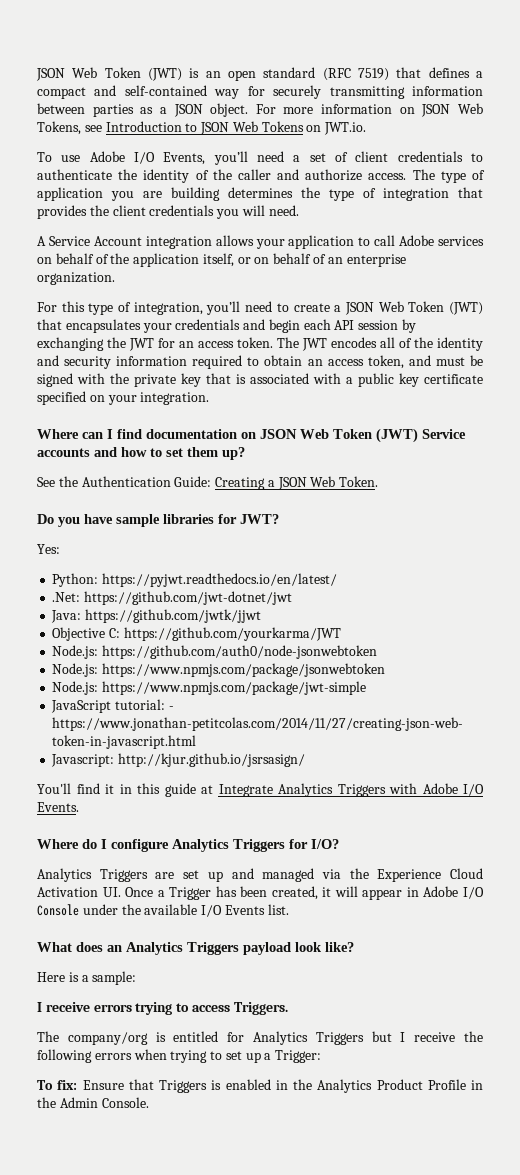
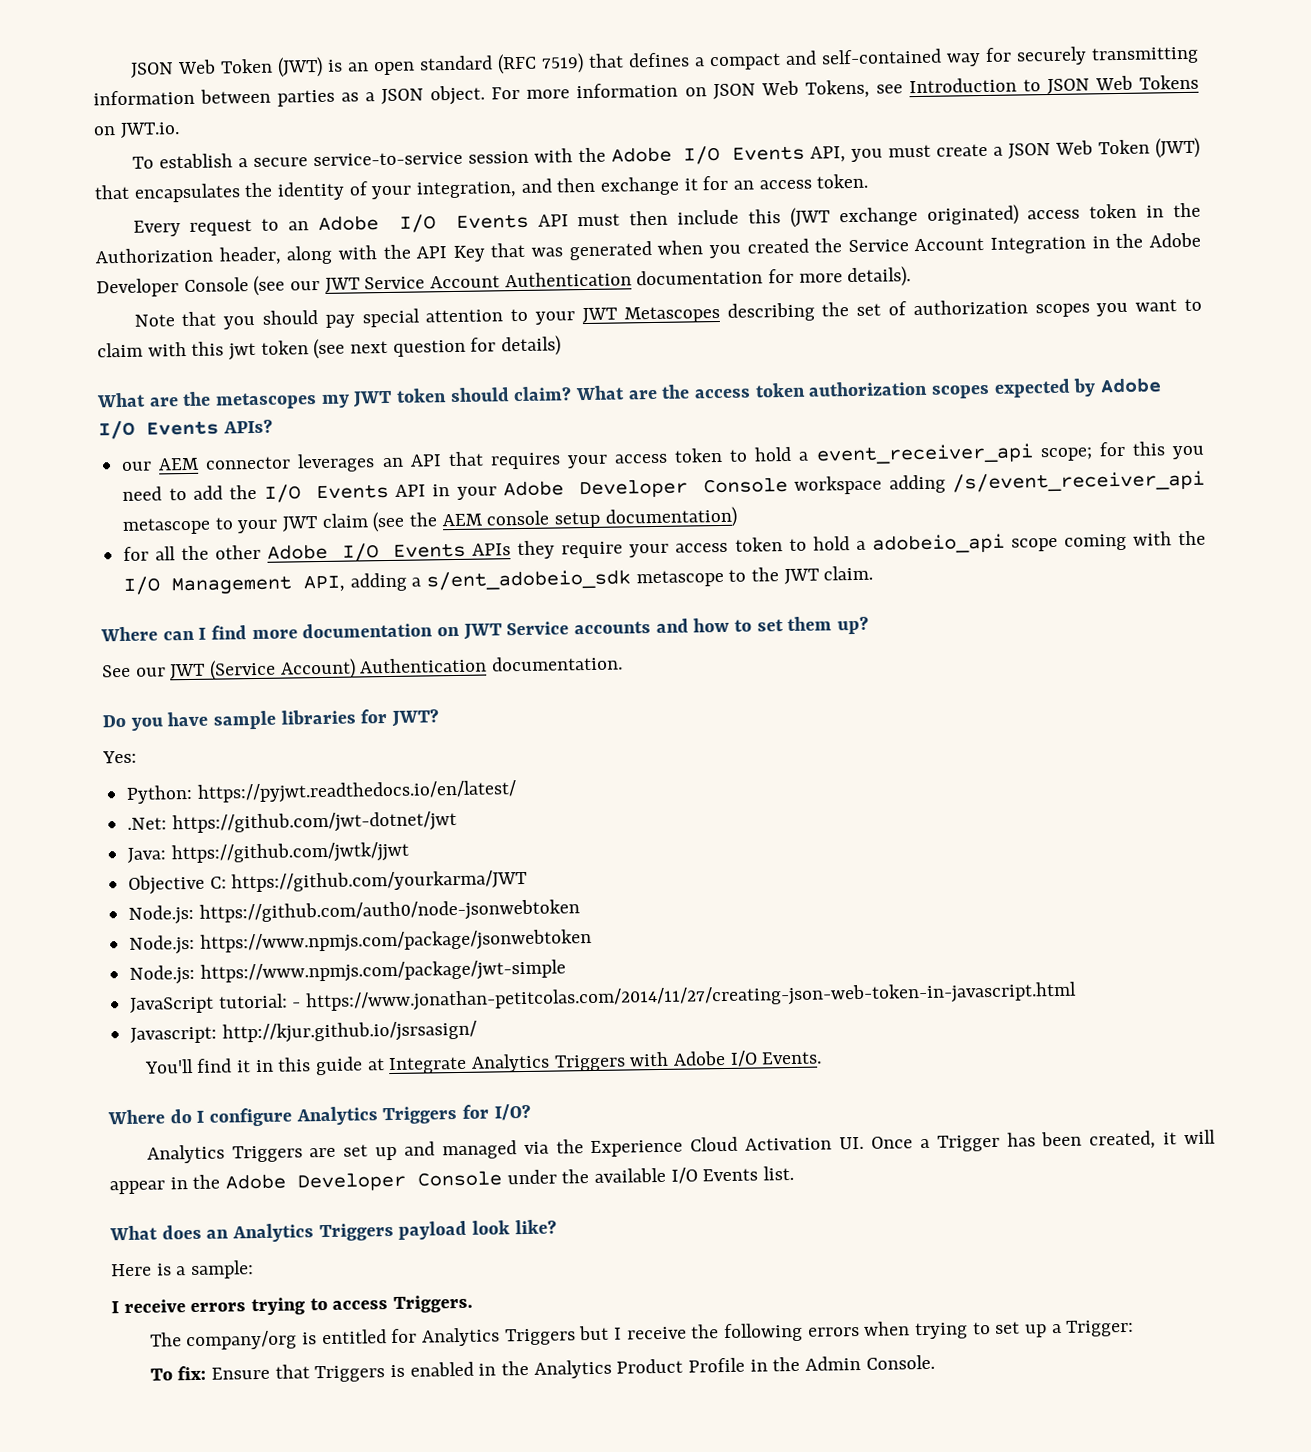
- To use Adobe I/O Events, you’ll need a set of client credentials to authenticate the identity of the caller and authorize access. The type of application you are building determines the type of integration that provides the client credentials you will need.
- A Service Account integration allows your application to call Adobe services on behalf of the application itself, or on behalf of an enterprise organization.
- For this type of integration, you’ll need to create a JSON Web Token (JWT) that encapsulates your credentials and begin each API session by exchanging the JWT for an access token. The JWT encodes all of the identity and security information required to obtain an access token, and must be signed with the private key that is associated with a public key certificate specified on your integration.
+ To establish a secure service-to-service session with the Adobe I/O Events API, you must create a JSON Web Token (JWT) that encapsulates the identity of your integration, and then exchange it for an access token.
+ Every request to an Adobe I/O Events API must then include this (JWT exchange originated) access token in the Authorization header, along with the API Key that was generated when you created the Service Account Integration in the Adobe Developer Console (see our JWT Service Account Authentication documentation for more details).
+ Note that you should pay special attention to your JWT Metascopes describing the set of authorization scopes you want to claim with this jwt token (see next question for details)
+ What are the metascopes my JWT token should claim? What are the access token authorization scopes expected by Adobe I/O Events APIs?
+ our AEM connector leverages an API that requires your access token to hold a event_receiver_api scope; for this you need to add the I/O Events API in your Adobe Developer Console workspace adding /s/event_receiver_api metascope to your JWT claim (see the AEM console setup documentation)
+ for all the other Adobe I/O Events APIs they require your access token to hold a adobeio_api scope coming with the I/O Management API, adding a s/ent_adobeio_sdk metascope to the JWT claim.
- Where can I find documentation on JSON Web Token (JWT) Service accounts and how to set them up?
+ Where can I find more documentation on JWT Service accounts and how to set them up?
- See the Authentication Guide: Creating a JSON Web Token.
+ See our JWT (Service Account) Authentication documentation.
- Analytics Triggers are set up and managed via the Experience Cloud Activation UI. Once a Trigger has been created, it will appear in Adobe I/O Console under the available I/O Events list.
+ Analytics Triggers are set up and managed via the Experience Cloud Activation UI. Once a Trigger has been created, it will appear in the Adobe Developer Console under the available I/O Events list.

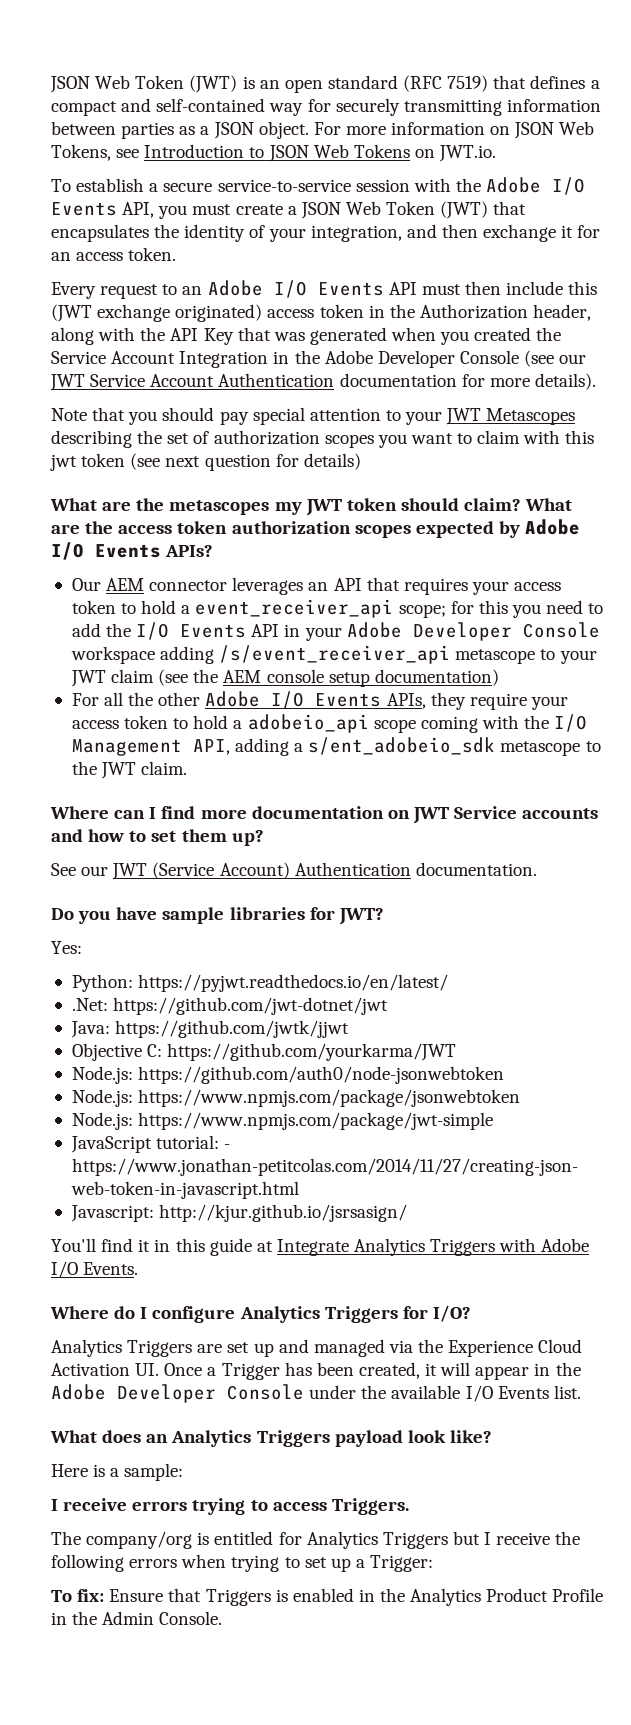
- our AEM connector leverages an API that requires your access token to hold a event_receiver_api scope; for this you need to add the I/O Events API in your Adobe Developer Console workspace adding /s/event_receiver_api metascope to your JWT claim (see the AEM console setup documentation)
+ Our AEM connector leverages an API that requires your access token to hold a event_receiver_api scope; for this you need to add the I/O Events API in your Adobe Developer Console workspace adding /s/event_receiver_api metascope to your JWT claim (see the AEM console setup documentation)
- for all the other Adobe I/O Events APIs they require your access token to hold a adobeio_api scope coming with the I/O Management API, adding a s/ent_adobeio_sdk metascope to the JWT claim.
+ For all the other Adobe I/O Events APIs, they require your access token to hold a adobeio_api scope coming with the I/O Management API, adding a s/ent_adobeio_sdk metascope to the JWT claim.

